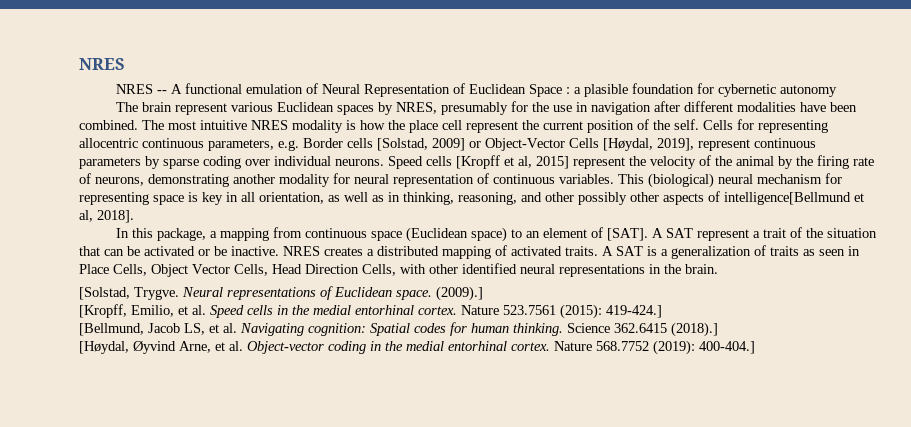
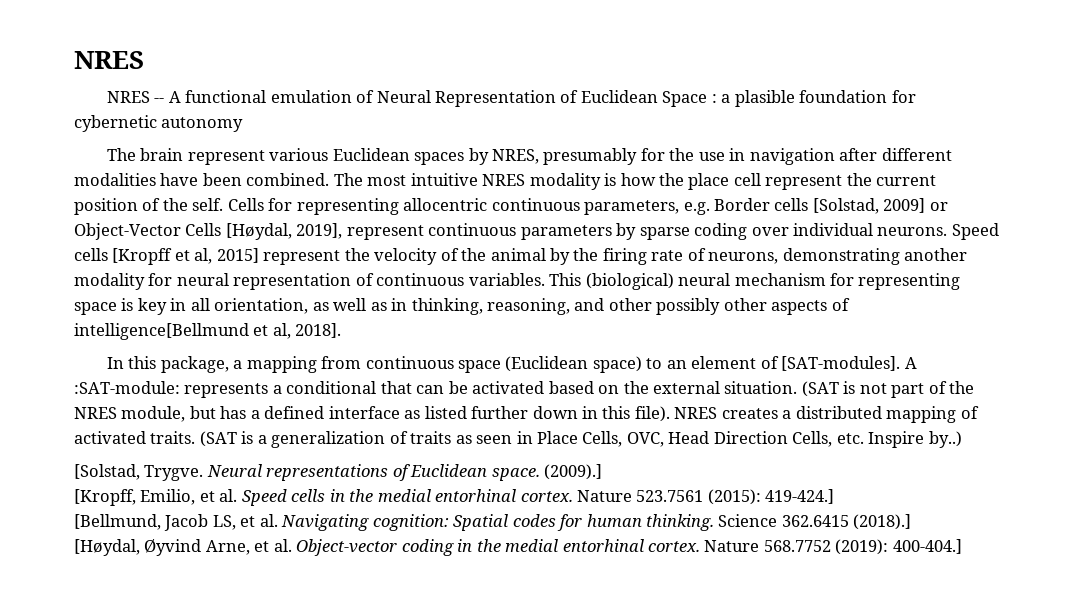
- In this package, a mapping from continuous space (Euclidean space) to an element of [SAT]. A SAT represent a trait of the situation that can be activated or be inactive.
+ In this package, a mapping from continuous space (Euclidean space) to an element of [SAT-modules]. A :SAT-module: represents a conditional that can be activated based on the external situation. (SAT is not part of the NRES module, but has a defined interface as listed further down in this file).
- A SAT is a generalization of traits as seen in Place Cells, Object Vector Cells, Head Direction Cells, with other identified neural representations in the brain.
+ (SAT is a generalization of traits as seen in Place Cells, OVC, Head Direction Cells, etc. Inspire by..)

